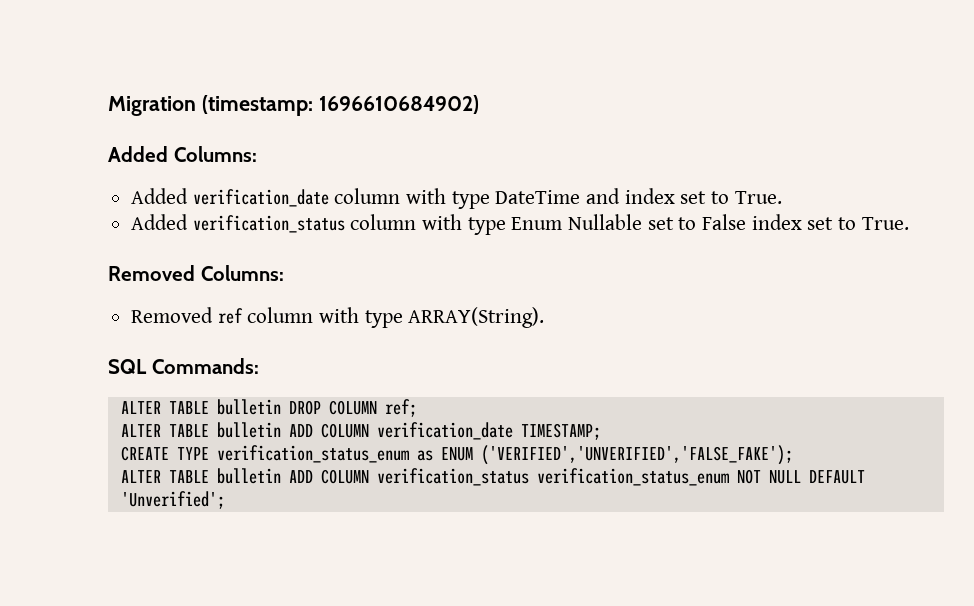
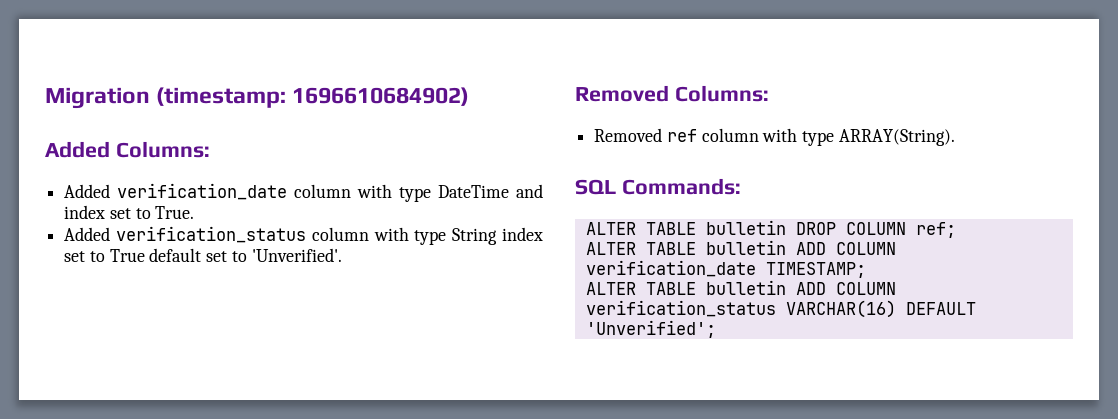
- Added verification_status column with type Enum Nullable set to False index set to True.
+ Added verification_status column with type String index set to True default set to 'Unverified'.
- CREATE TYPE verification_status_enum as ENUM ('VERIFIED','UNVERIFIED','FALSE_FAKE');
- ALTER TABLE bulletin ADD COLUMN verification_status verification_status_enum NOT NULL DEFAULT 'Unverified';
+ ALTER TABLE bulletin ADD COLUMN verification_status VARCHAR(16) DEFAULT 'Unverified';

